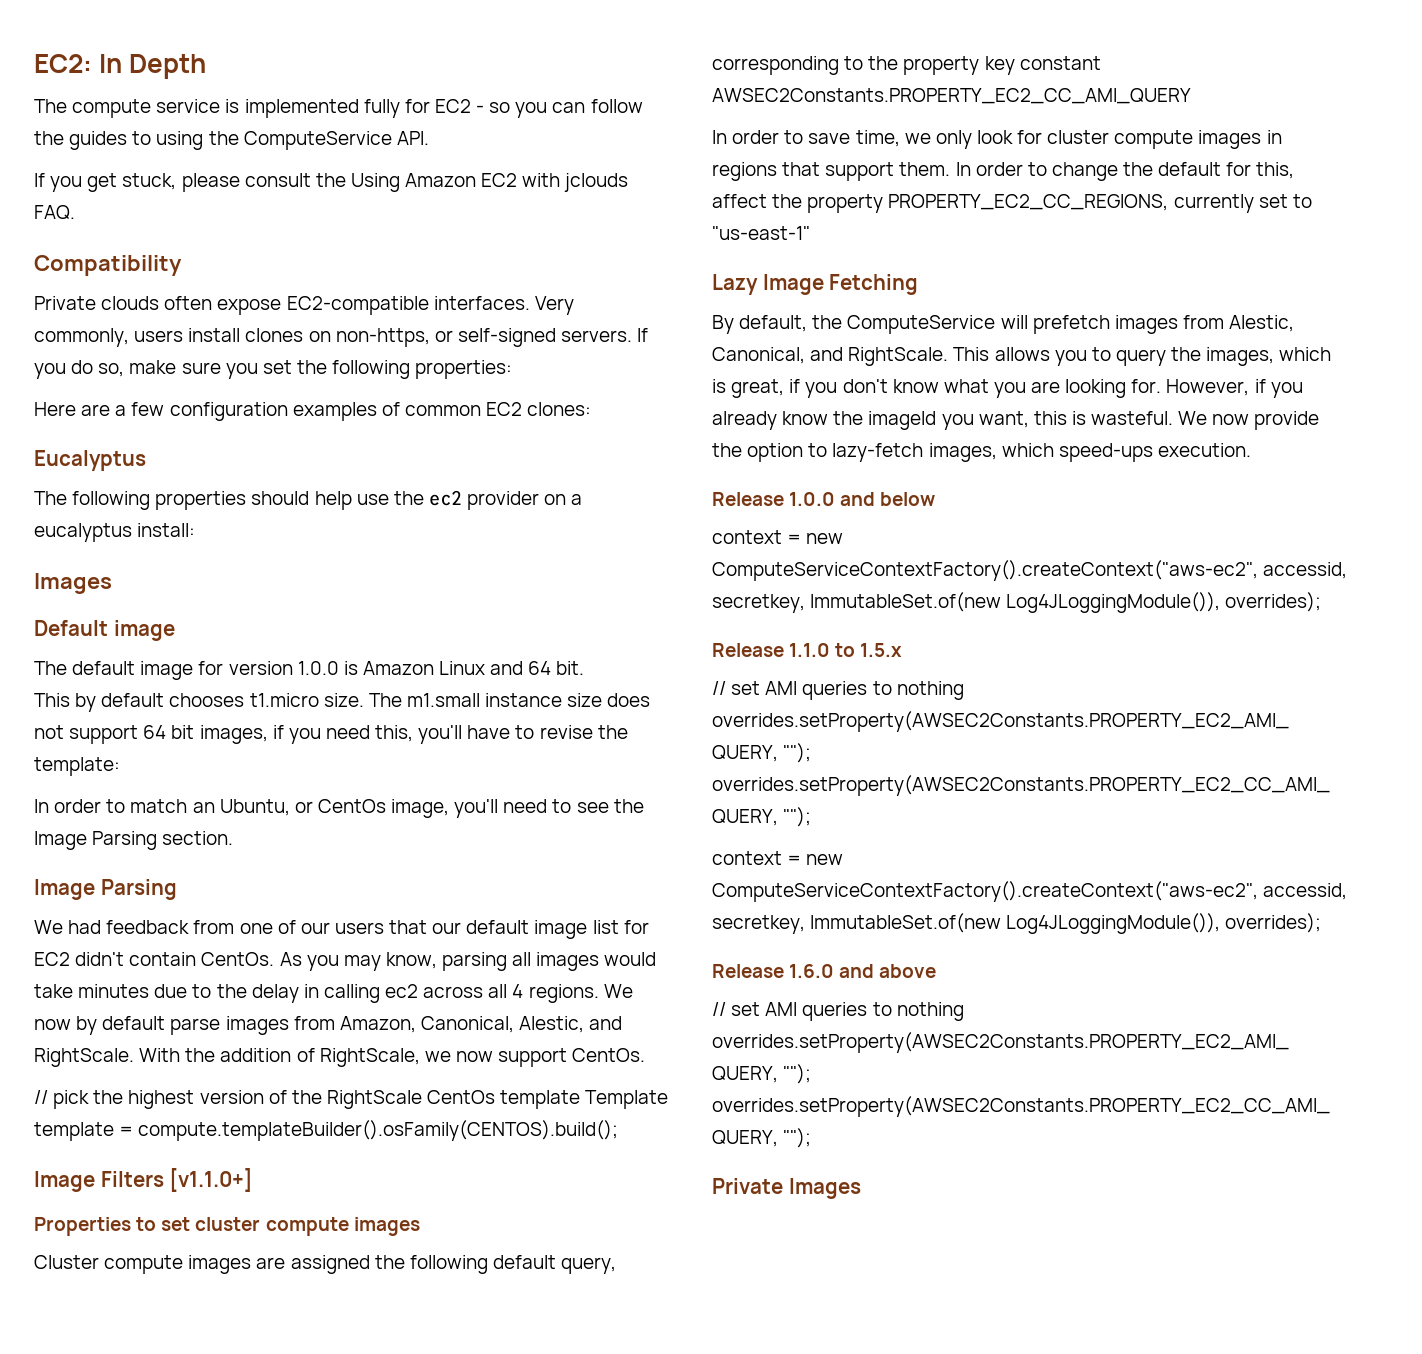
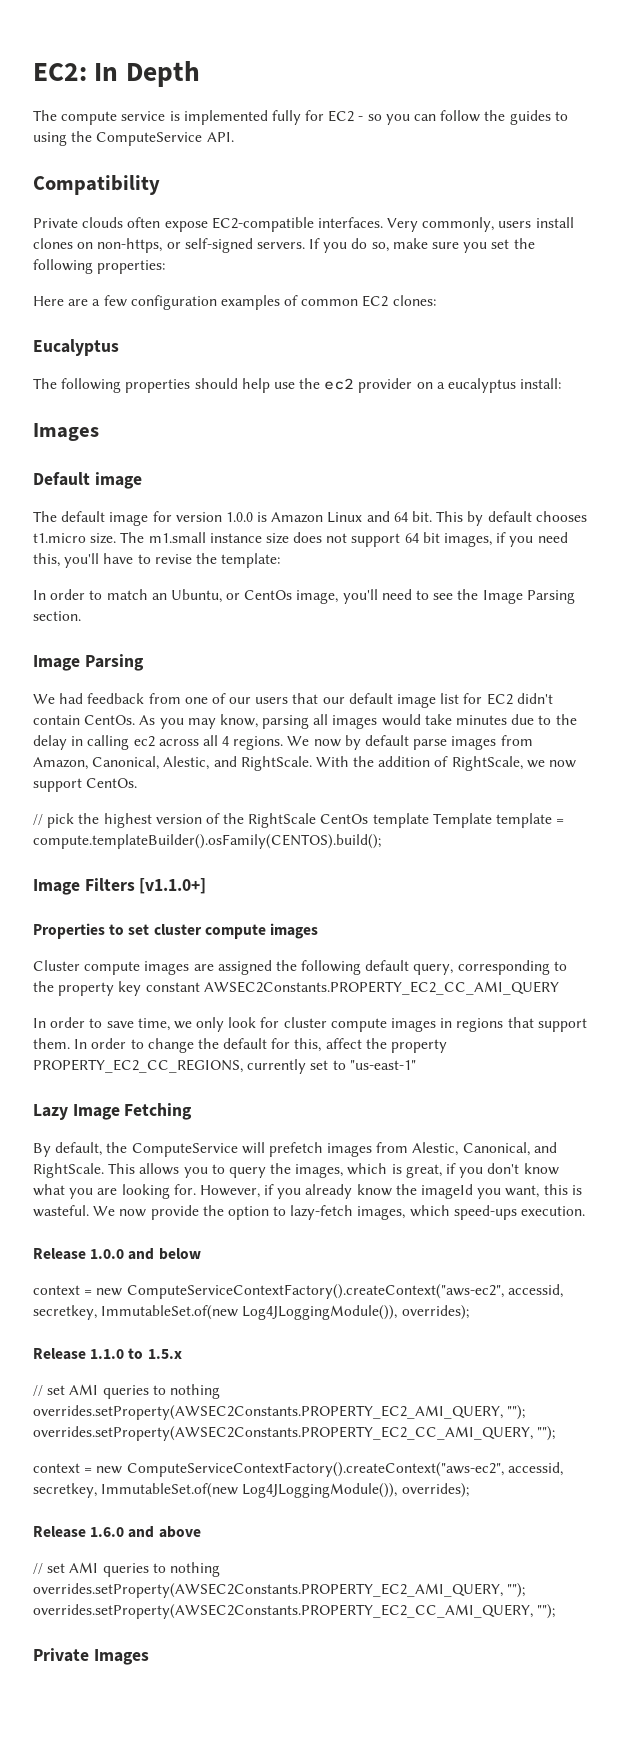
- If you get stuck, please consult the Using Amazon EC2 with jclouds FAQ.
- The default image for version 1.0.0 is Amazon Linux and 64 bit.
- This by default chooses t1.micro size.
+ The default image for version 1.0.0 is Amazon Linux and 64 bit. This by default chooses t1.micro size.

